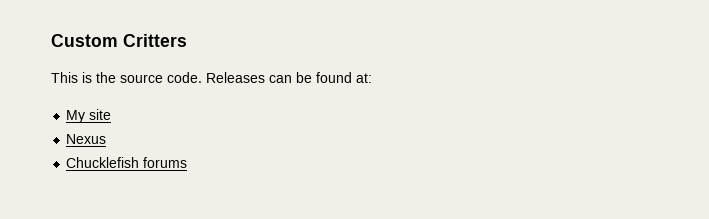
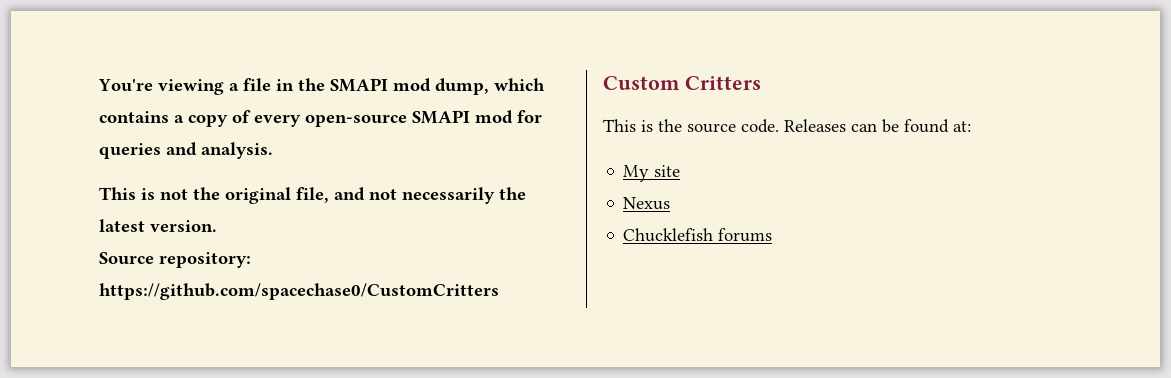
+ You're viewing a file in the SMAPI mod dump, which contains a copy of every open-source SMAPI mod for queries and analysis.
+ This is not the original file, and not necessarily the latest version.
+ Source repository: https://github.com/spacechase0/CustomCritters

